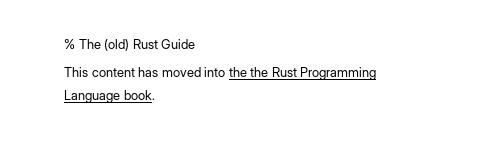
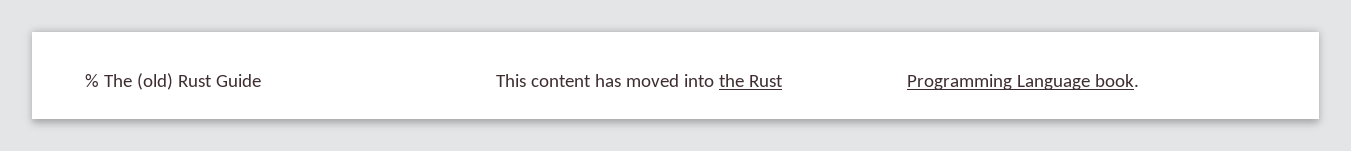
- This content has moved into the the Rust Programming Language book.
+ This content has moved into the Rust Programming Language book.

